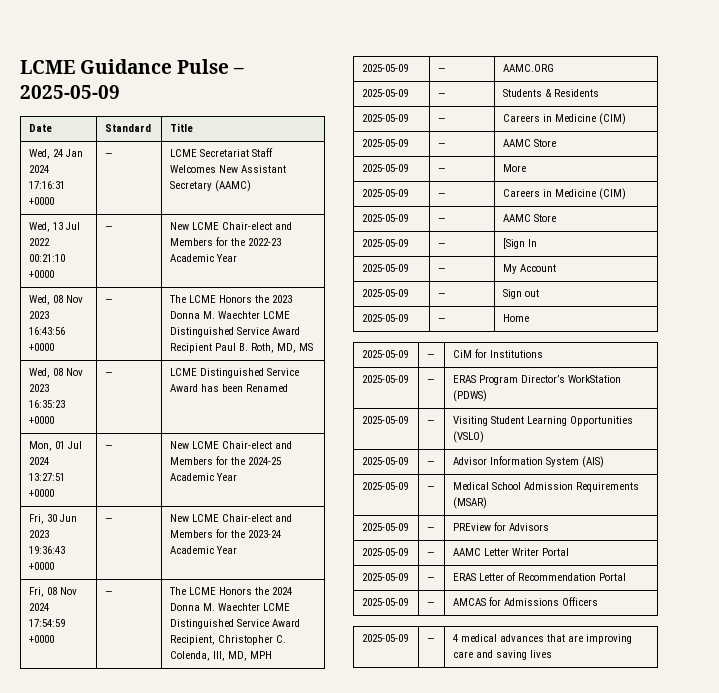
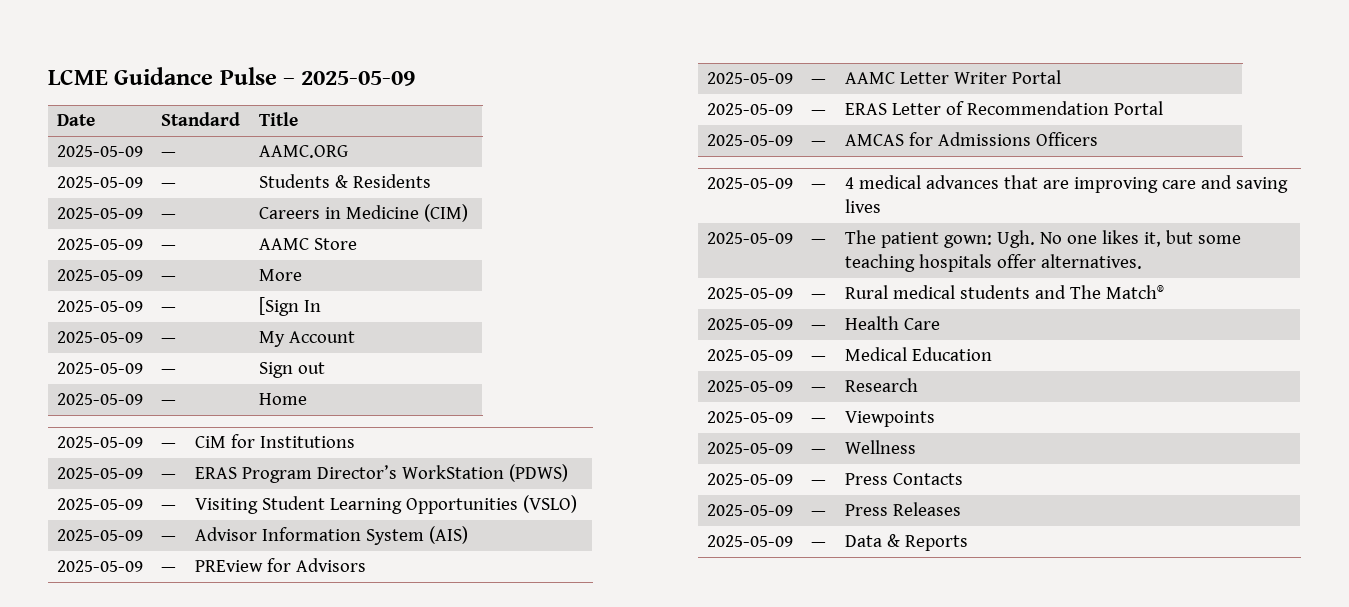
- Wed, 24 Jan 2024 17:16:31 +0000 | — | LCME Secretariat Staff Welcomes New Assistant Secretary (AAMC)
- Wed, 13 Jul 2022 00:21:10 +0000 | — | New LCME Chair-elect and Members for the 2022-23 Academic Year
- Wed, 08 Nov 2023 16:43:56 +0000 | — | The LCME Honors the 2023 Donna M. Waechter LCME Distinguished Service Award Recipient Paul B. Roth, MD, MS
- Wed, 08 Nov 2023 16:35:23 +0000 | — | LCME Distinguished Service Award has been Renamed
- Mon, 01 Jul 2024 13:27:51 +0000 | — | New LCME Chair-elect and Members for the 2024-25 Academic Year
- Fri, 30 Jun 2023 19:36:43 +0000 | — | New LCME Chair-elect and Members for the 2023-24 Academic Year
- Fri, 08 Nov 2024 17:54:59 +0000 | — | The LCME Honors the 2024 Donna M. Waechter LCME Distinguished Service Award Recipient, Christopher C. Colenda, III, MD, MPH
  2025-05-09 | — | More
- 2025-05-09 | — | Careers in Medicine (CIM)
- 2025-05-09 | — | AAMC Store
- 2025-05-09 | — | Medical School Admission Requirements (MSAR)
+ 2025-05-09 | — | The patient gown: Ugh. No one likes it, but some teaching hospitals offer alternatives.
+ 2025-05-09 | — | Rural medical students and The Match®
+ 2025-05-09 | — | Health Care
+ 2025-05-09 | — | Medical Education
+ 2025-05-09 | — | Research
+ 2025-05-09 | — | Viewpoints
+ 2025-05-09 | — | Wellness
+ 2025-05-09 | — | Press Contacts
+ 2025-05-09 | — | Press Releases
+ 2025-05-09 | — | Data & Reports

